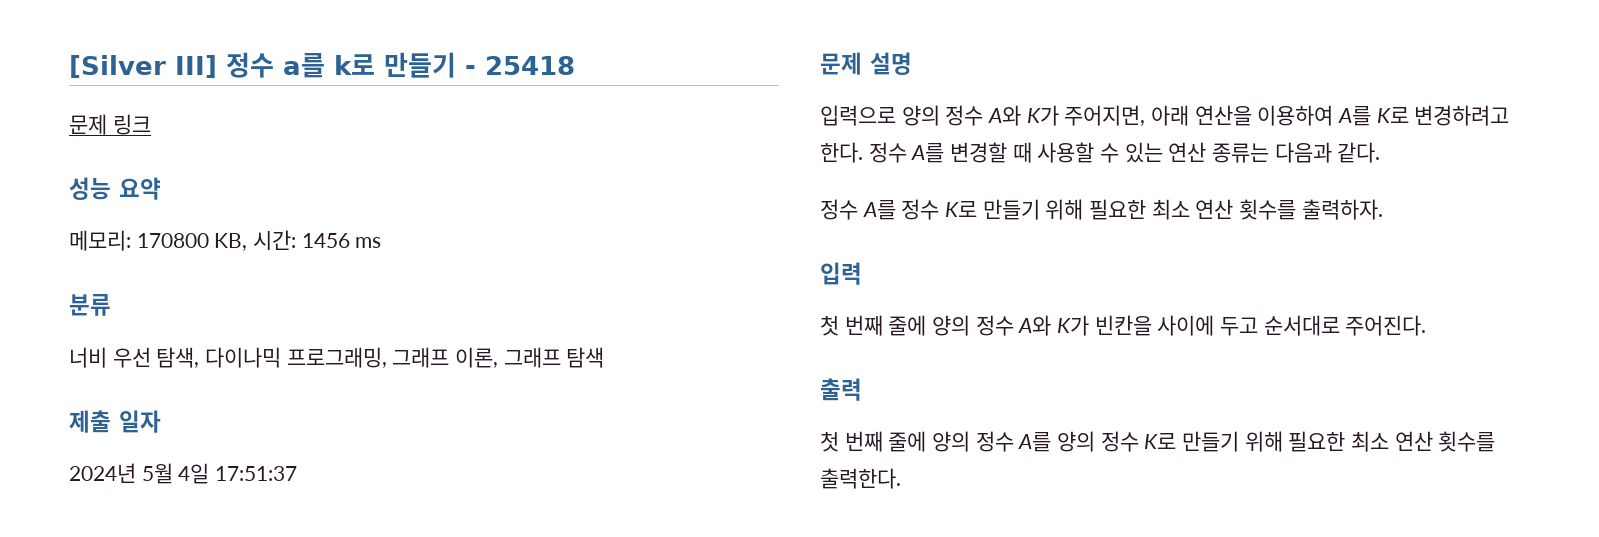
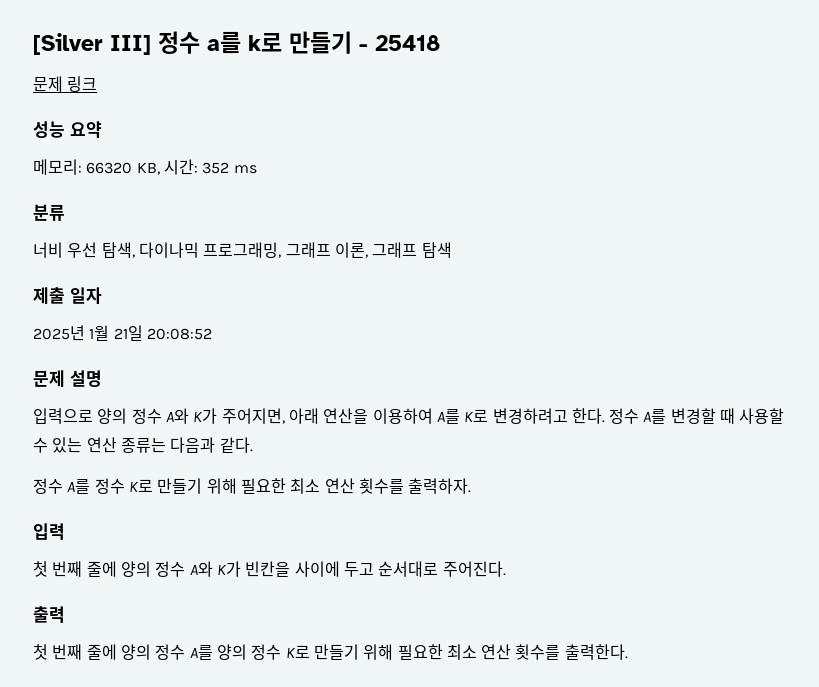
- 메모리: 170800 KB, 시간: 1456 ms
+ 메모리: 66320 KB, 시간: 352 ms
- 2024년 5월 4일 17:51:37
+ 2025년 1월 21일 20:08:52

